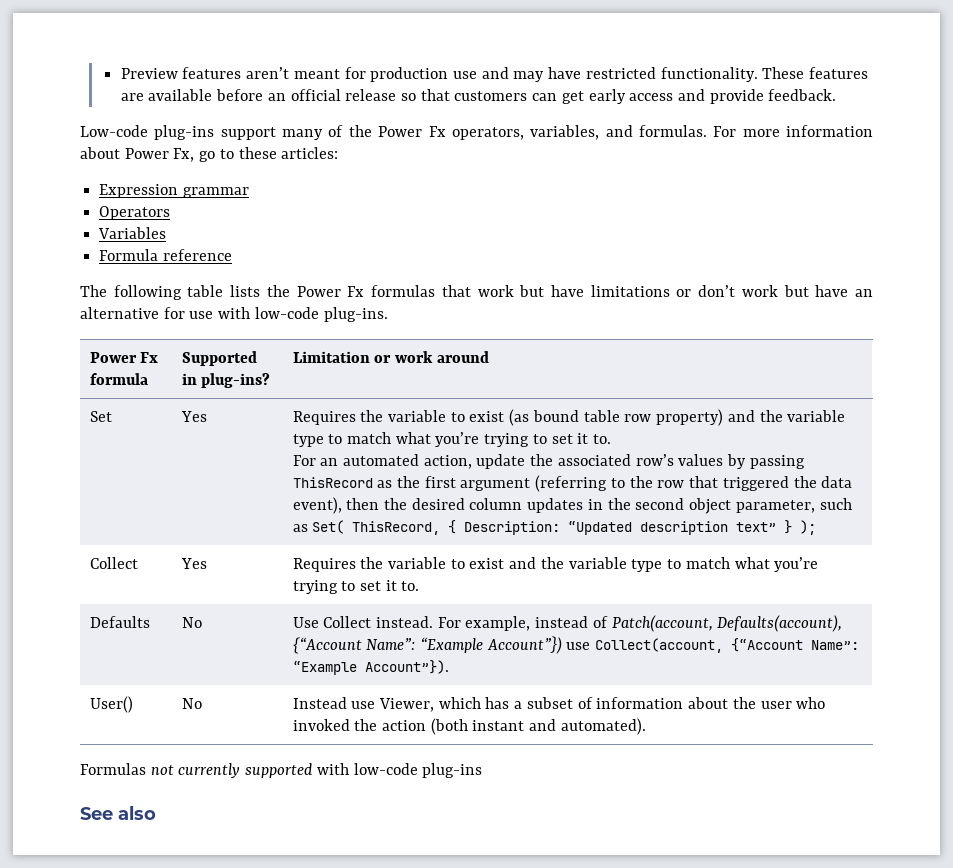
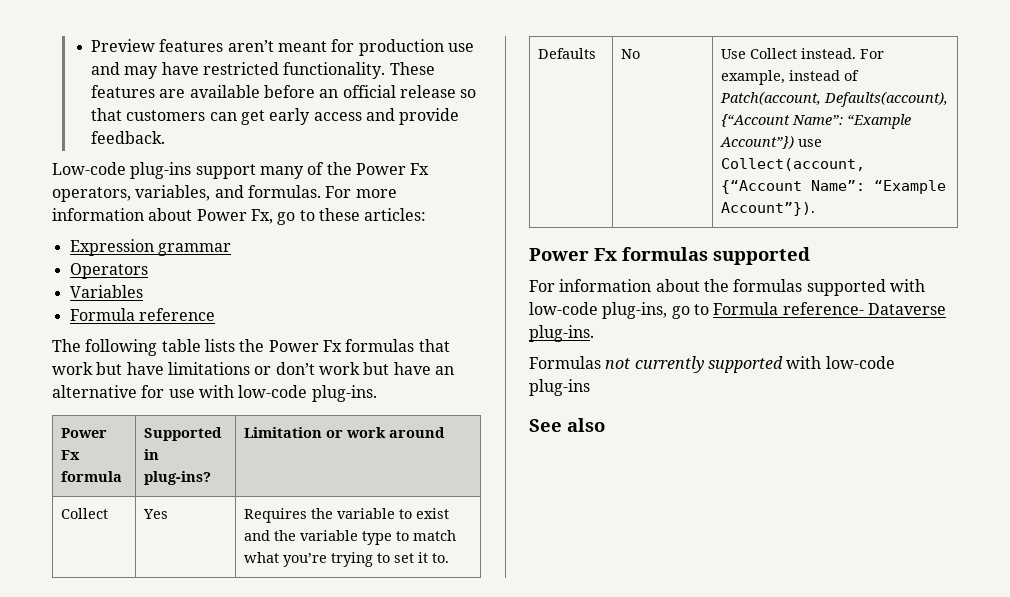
- Set | Yes | Requires the variable to exist (as bound table row property) and the variable type to match what you’re trying to set it to.
- For an automated action, update the associated row’s values by passing ThisRecord as the first argument (referring to the row that triggered the data event), then the desired column updates in the second object parameter, such as Set( ThisRecord, { Description: “Updated description text” } );
- User() | No | Instead use Viewer, which has a subset of information about the user who invoked the action (both instant and automated).
+ Power Fx formulas supported
+ For information about the formulas supported with low-code plug-ins, go to Formula reference- Dataverse plug-ins.

